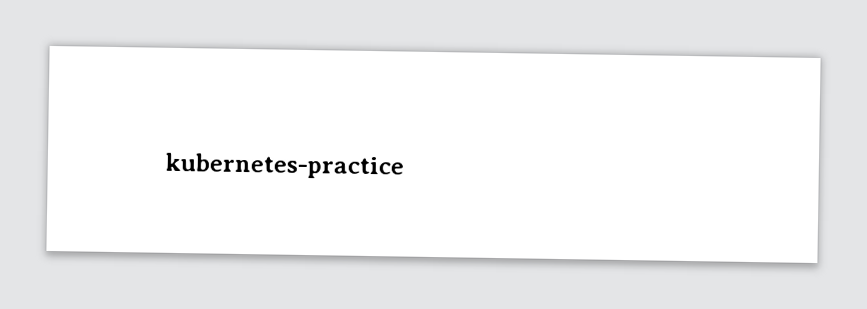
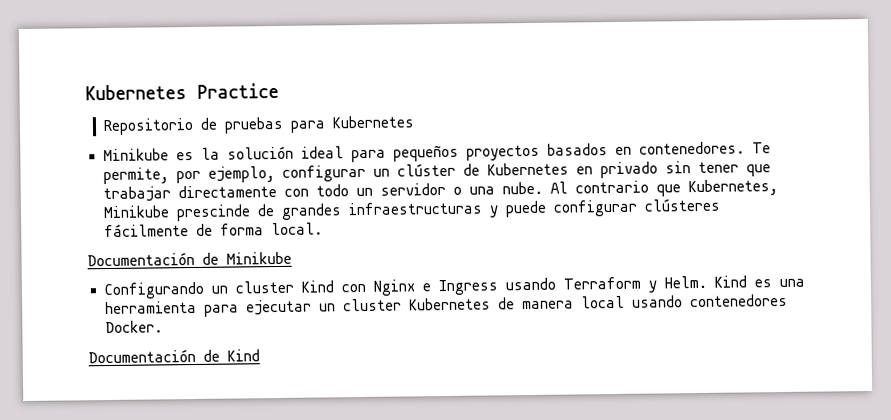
- kubernetes-practice
+ Kubernetes Practice
+ Repositorio de pruebas para Kubernetes
+ Minikube es la solución ideal para pequeños proyectos basados en contenedores. Te permite, por ejemplo, configurar un clúster de Kubernetes en privado sin tener que trabajar directamente con todo un servidor o una nube. Al contrario que Kubernetes, Minikube prescinde de grandes infraestructuras y puede configurar clústeres fácilmente de forma local.
+ Documentación de Minikube
+ Configurando un cluster Kind con Nginx e Ingress usando Terraform y Helm. Kind es una herramienta para ejecutar un cluster Kubernetes de manera local usando contenedores Docker.
+ Documentación de Kind

